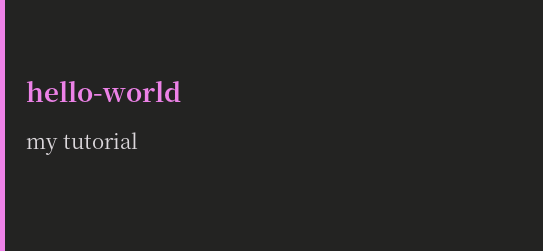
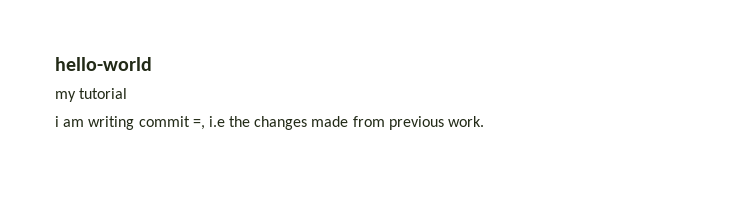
+ i am writing commit =, i.e the changes made from previous work.

